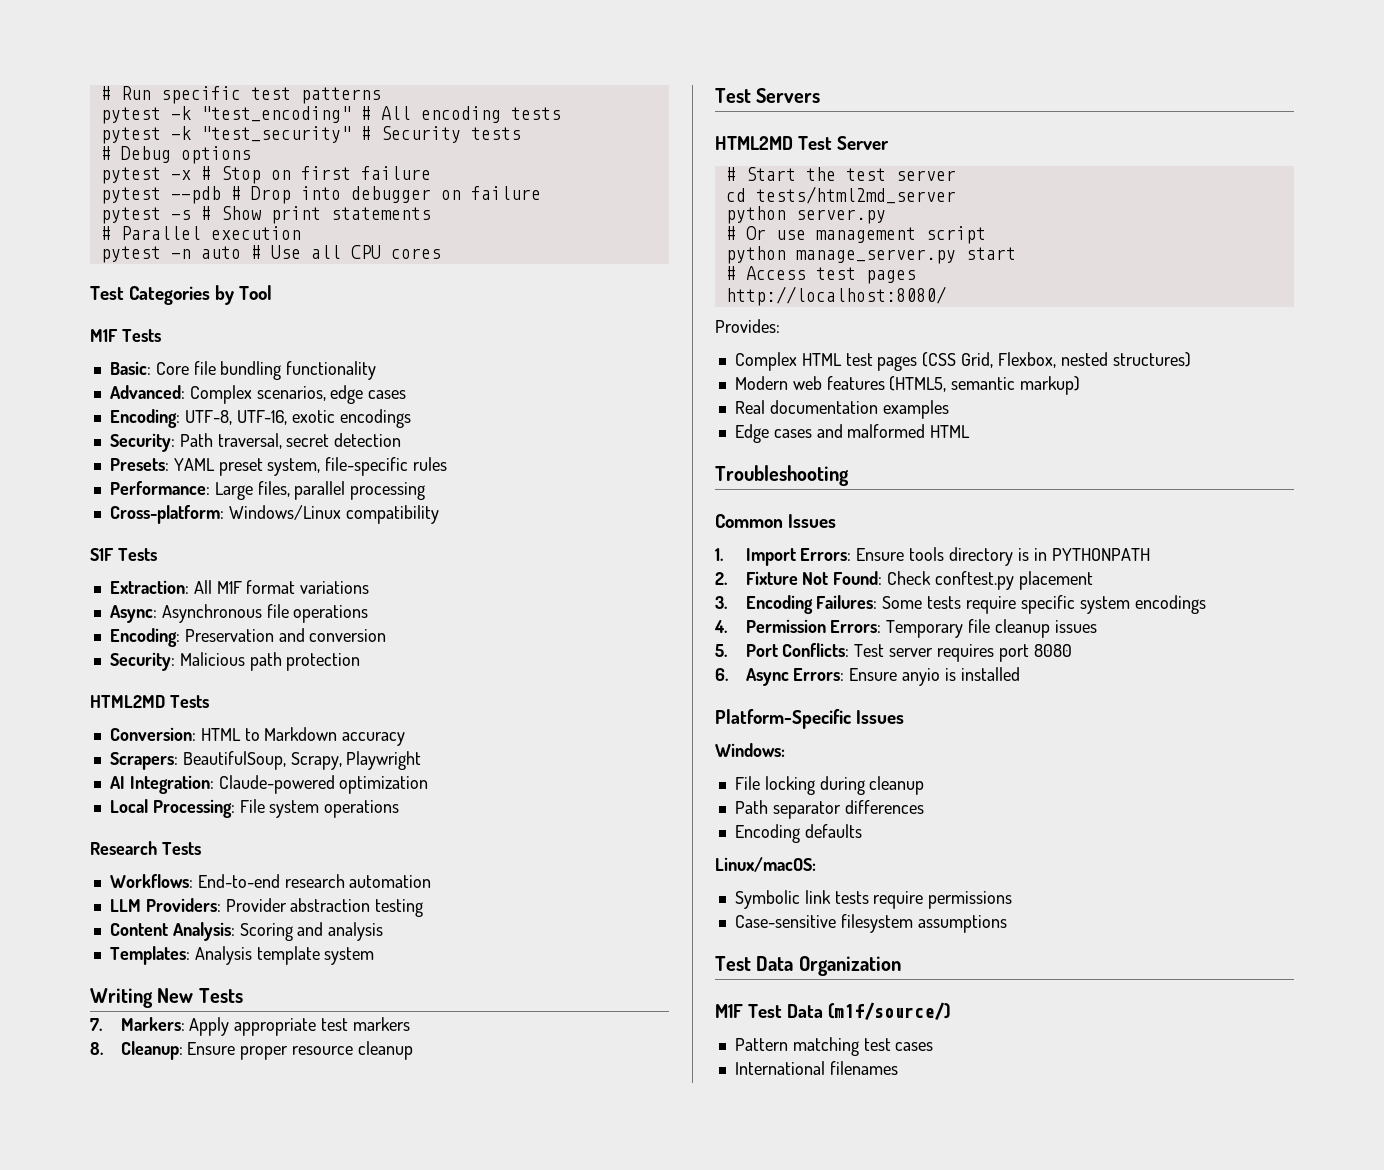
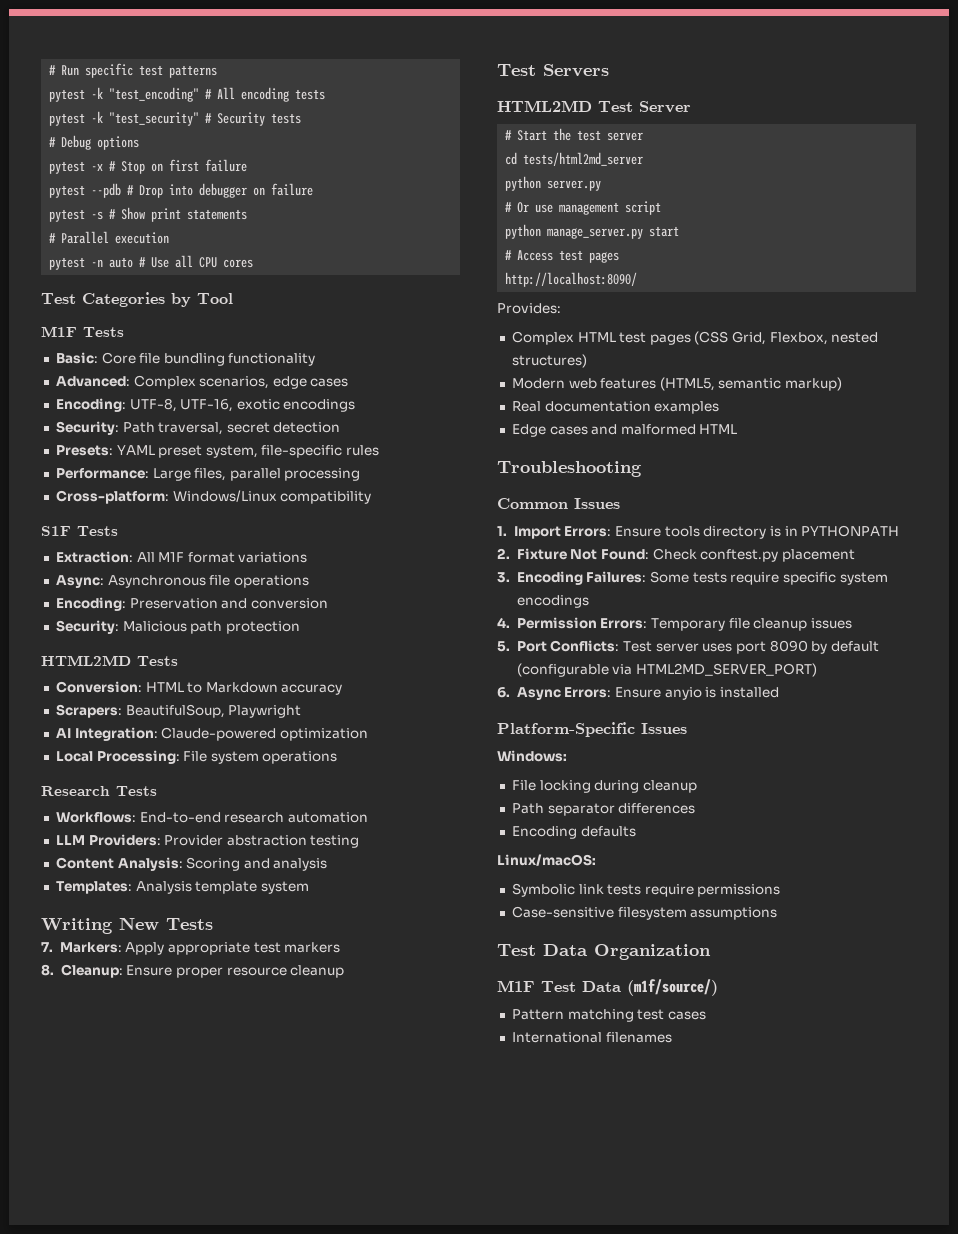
- Scrapers: BeautifulSoup, Scrapy, Playwright
+ Scrapers: BeautifulSoup, Playwright
- http://localhost:8080/
+ http://localhost:8090/
- 5. Port Conflicts: Test server requires port 8080
+ 5. Port Conflicts: Test server uses port 8090 by default (configurable via HTML2MD_SERVER_PORT)

